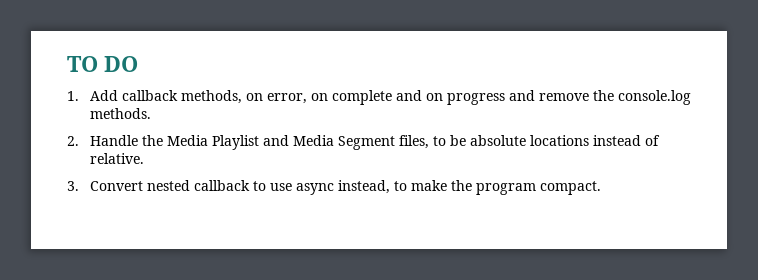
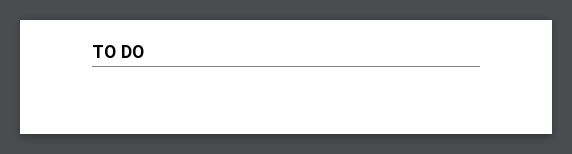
- 1. Add callback methods, on error, on complete and on progress and remove the console.log methods.
- 2. Handle the Media Playlist and Media Segment files, to be absolute locations instead of relative.
- 3. Convert nested callback to use async instead, to make the program compact.

